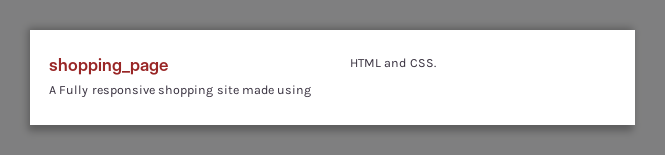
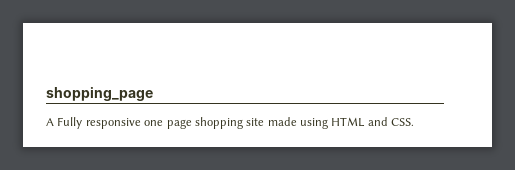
- A Fully responsive shopping site made using HTML and CSS.
+ A Fully responsive one page shopping site made using HTML and CSS.

